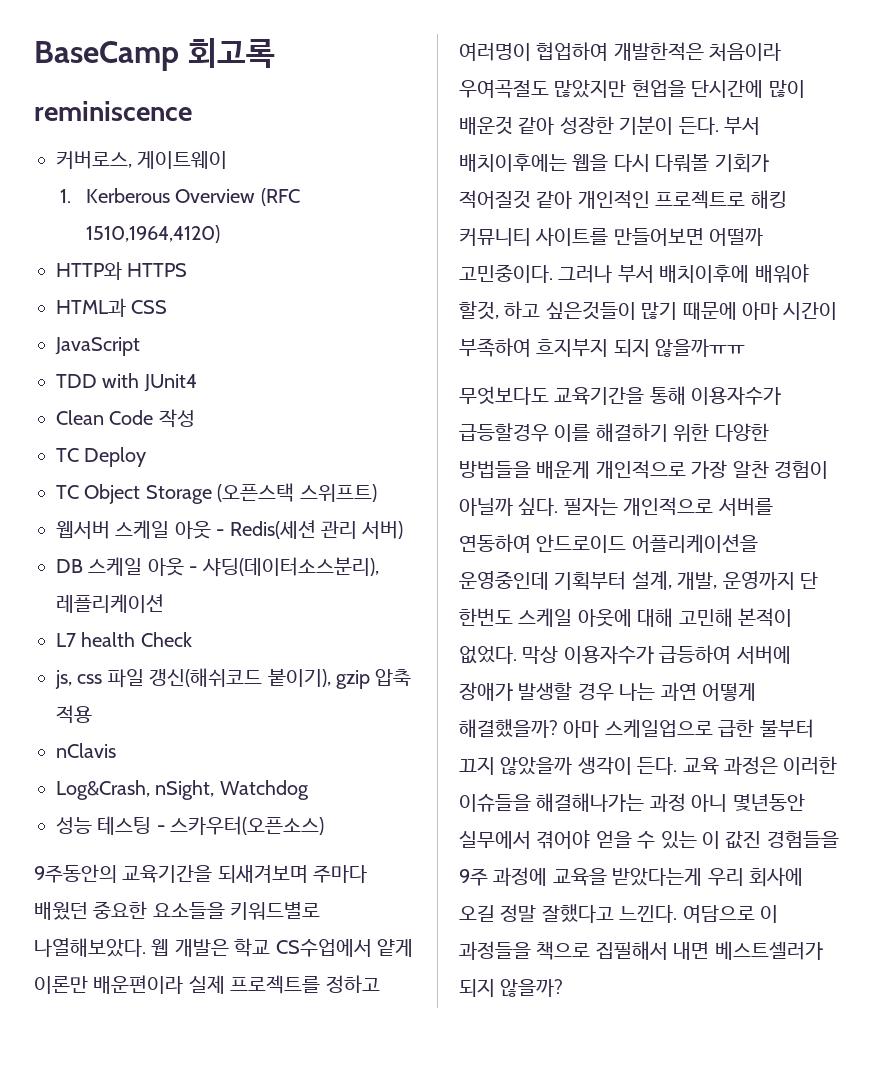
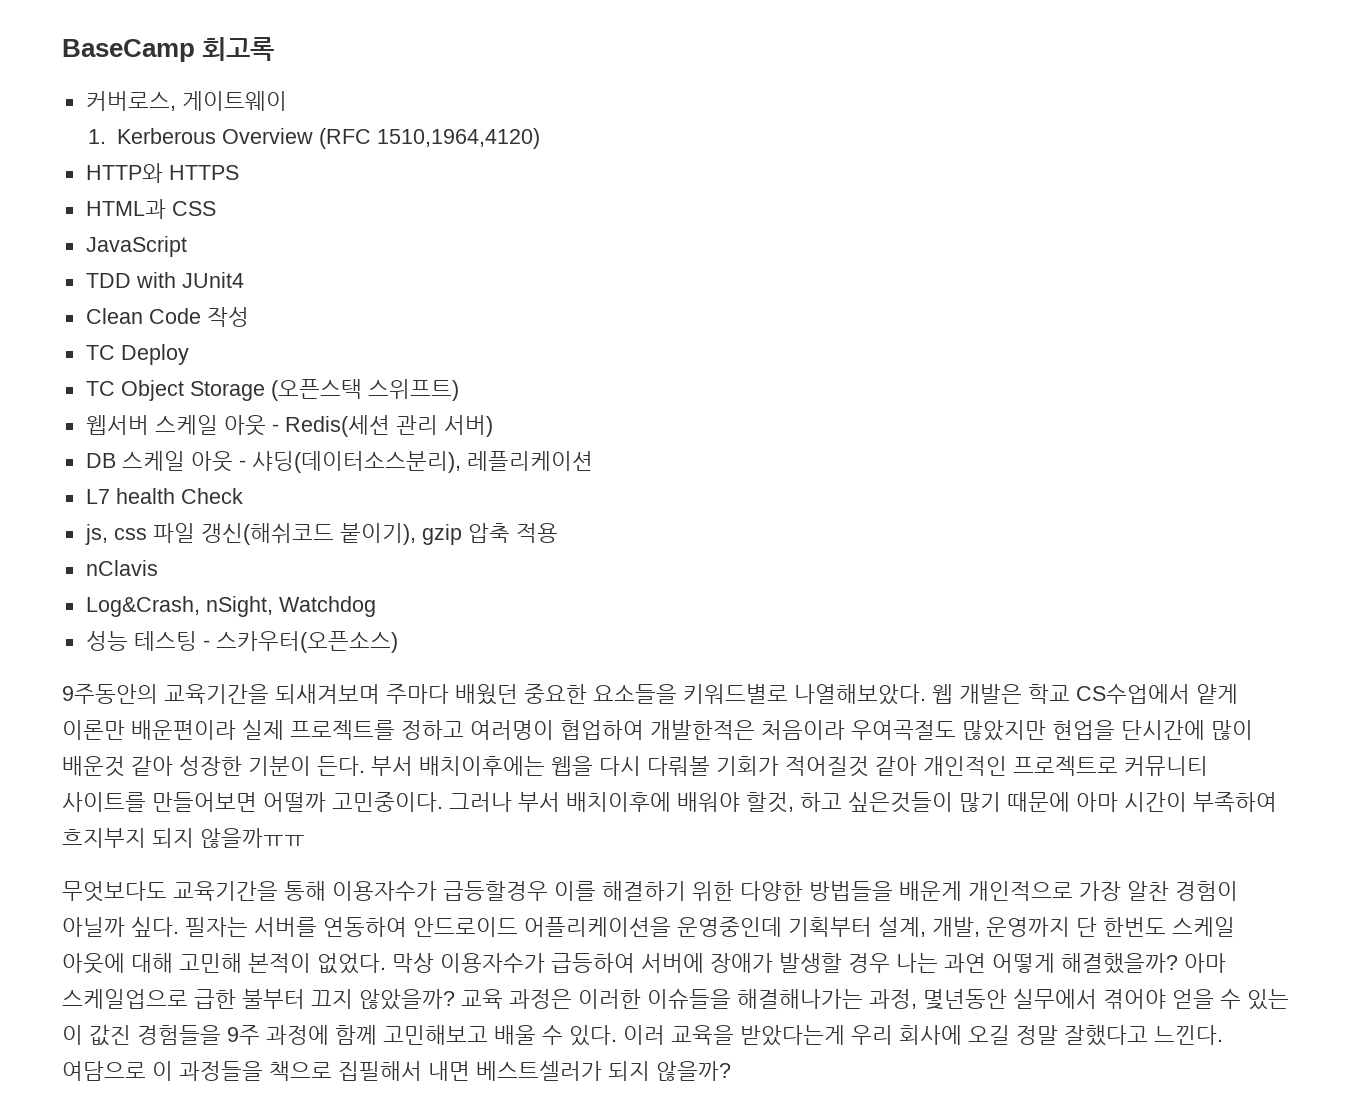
- reminiscence
- 부서 배치이후에는 웹을 다시 다뤄볼 기회가 적어질것 같아 개인적인 프로젝트로 해킹 커뮤니티 사이트를 만들어보면 어떨까 고민중이다.
+ 부서 배치이후에는 웹을 다시 다뤄볼 기회가 적어질것 같아 개인적인 프로젝트로 커뮤니티 사이트를 만들어보면 어떨까 고민중이다.
- 필자는 개인적으로 서버를 연동하여 안드로이드 어플리케이션을 운영중인데 기획부터 설계, 개발, 운영까지 단 한번도 스케일 아웃에 대해 고민해 본적이 없었다.
+ 필자는 서버를 연동하여 안드로이드 어플리케이션을 운영중인데 기획부터 설계, 개발, 운영까지 단 한번도 스케일 아웃에 대해 고민해 본적이 없었다.
- 아마 스케일업으로 급한 불부터 끄지 않았을까 생각이 든다.
+ 아마 스케일업으로 급한 불부터 끄지 않았을까?
- 교육 과정은 이러한 이슈들을 해결해나가는 과정 아니 몇년동안 실무에서 겪어야 얻을 수 있는 이 값진 경험들을 9주 과정에 교육을 받았다는게 우리 회사에 오길 정말 잘했다고 느낀다.
+ 교육 과정은 이러한 이슈들을 해결해나가는 과정, 몇년동안 실무에서 겪어야 얻을 수 있는 이 값진 경험들을 9주 과정에 함께 고민해보고 배울 수 있다. 이러 교육을 받았다는게 우리 회사에 오길 정말 잘했다고 느낀다.

